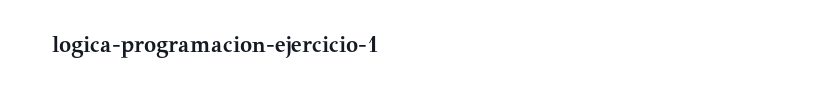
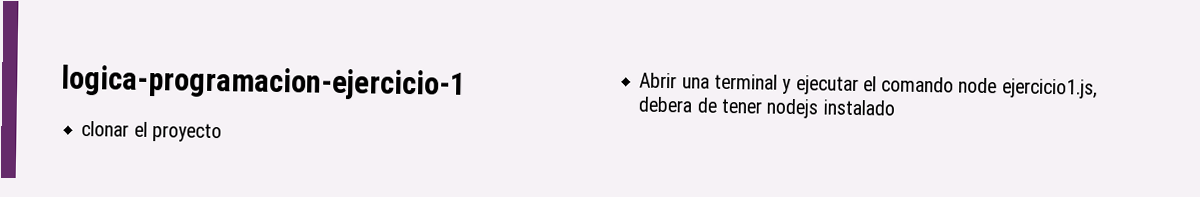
+ clonar el proyecto
+ Abrir una terminal y ejecutar el comando node ejercicio1.js, debera de tener nodejs instalado

